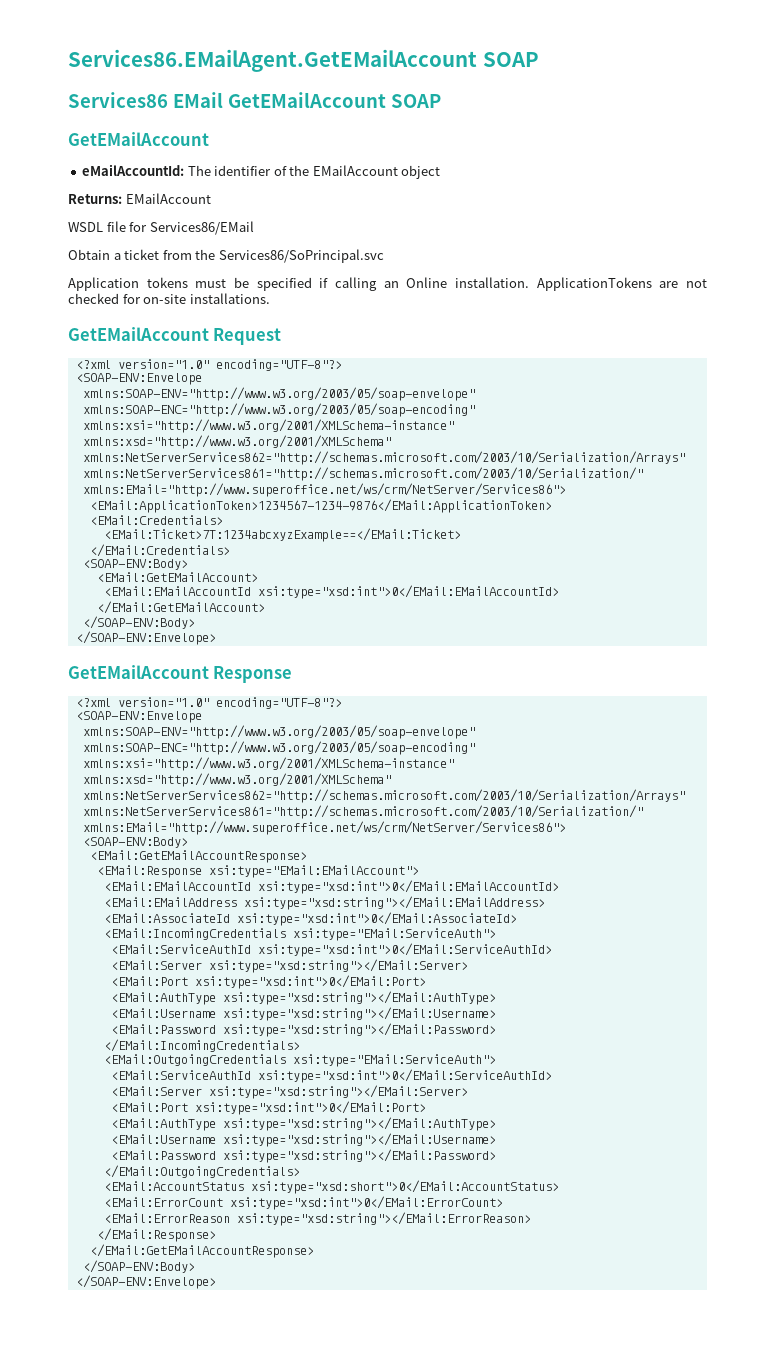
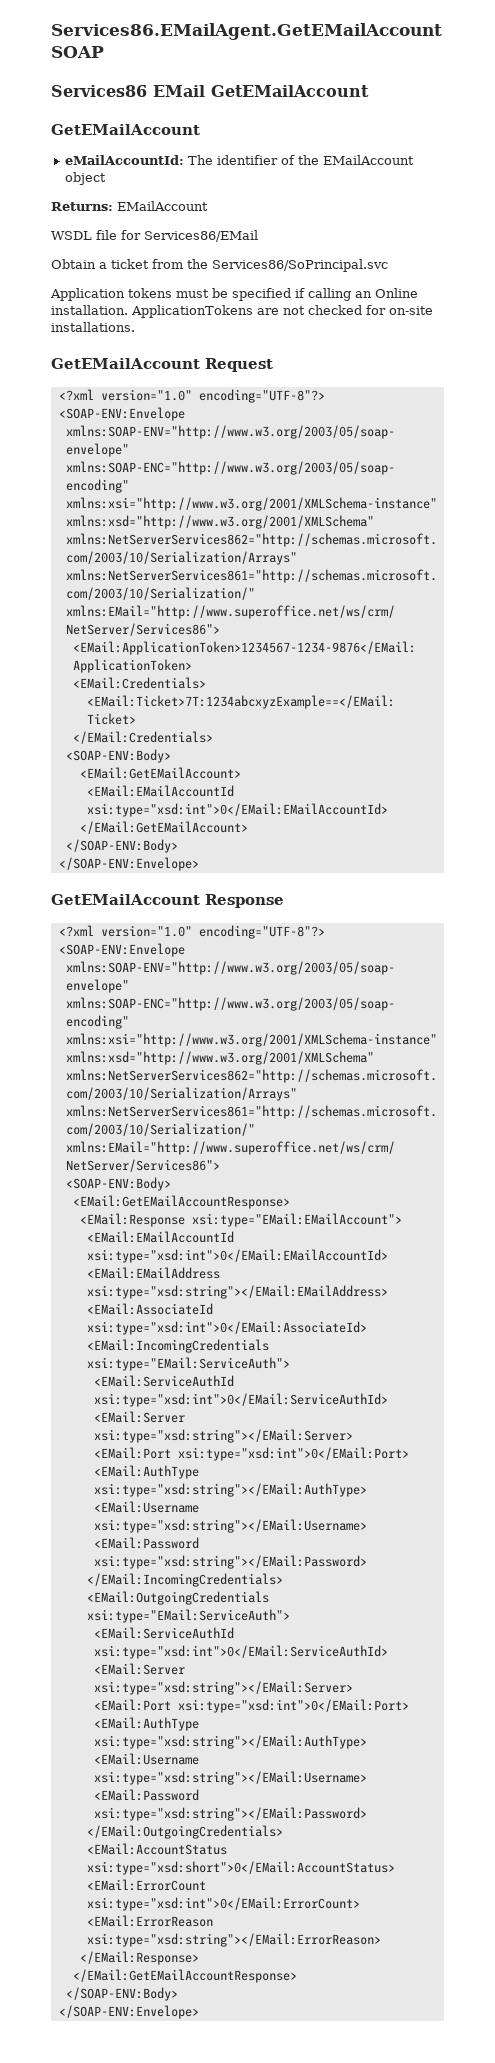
- Services86 EMail GetEMailAccount SOAP
+ Services86 EMail GetEMailAccount

